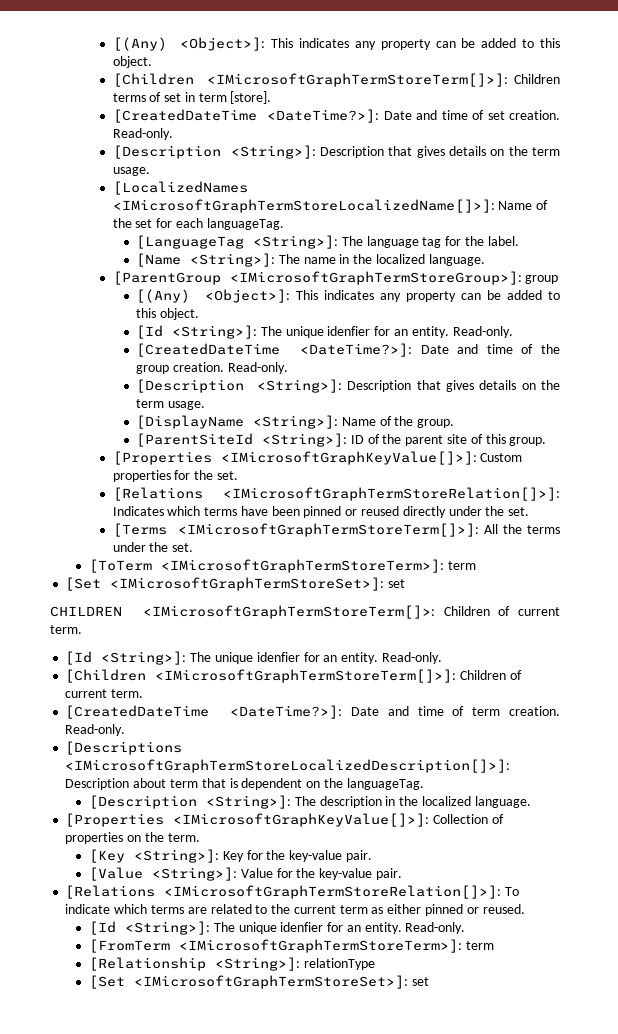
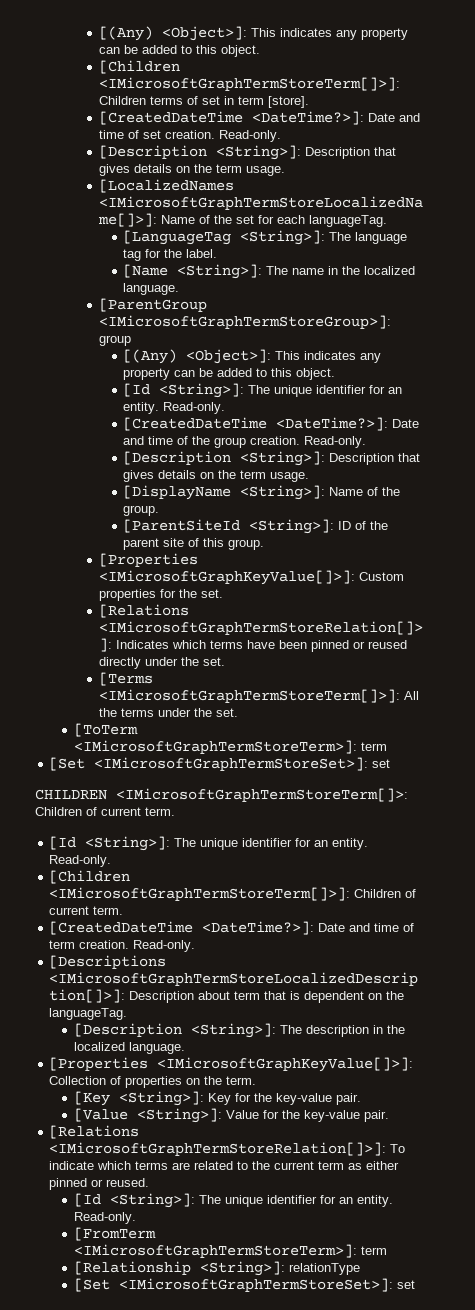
  [ParentGroup <IMicrosoftGraphTermStoreGroup>]: group
  [(Any) <Object>]: This indicates any property can be added to this object.
- [Id <String>]: The unique idenfier for an entity.
+ [Id <String>]: The unique identifier for an entity.
  CHILDREN <IMicrosoftGraphTermStoreTerm[]>: Children of current term.
- [Id <String>]: The unique idenfier for an entity.
+ [Id <String>]: The unique identifier for an entity.
  [Relations <IMicrosoftGraphTermStoreRelation[]>]: To indicate which terms are related to the current term as either pinned or reused.
- [Id <String>]: The unique idenfier for an entity.
+ [Id <String>]: The unique identifier for an entity.

